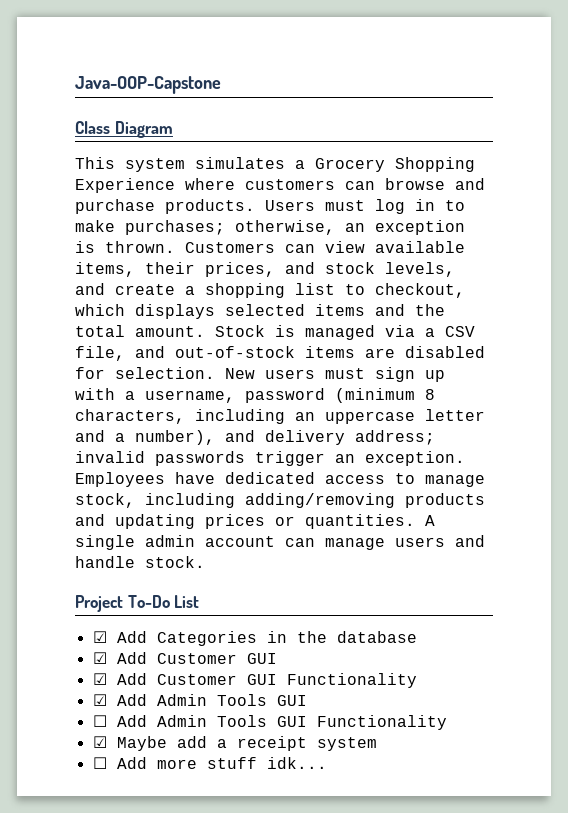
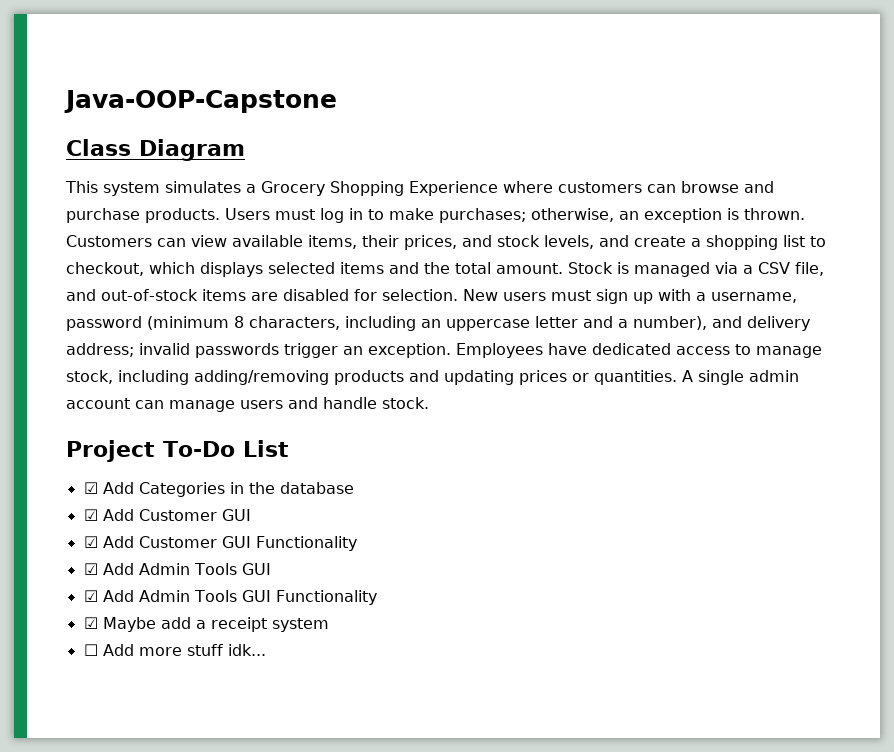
- ☐ Add Admin Tools GUI Functionality
+ ☑ Add Admin Tools GUI Functionality

